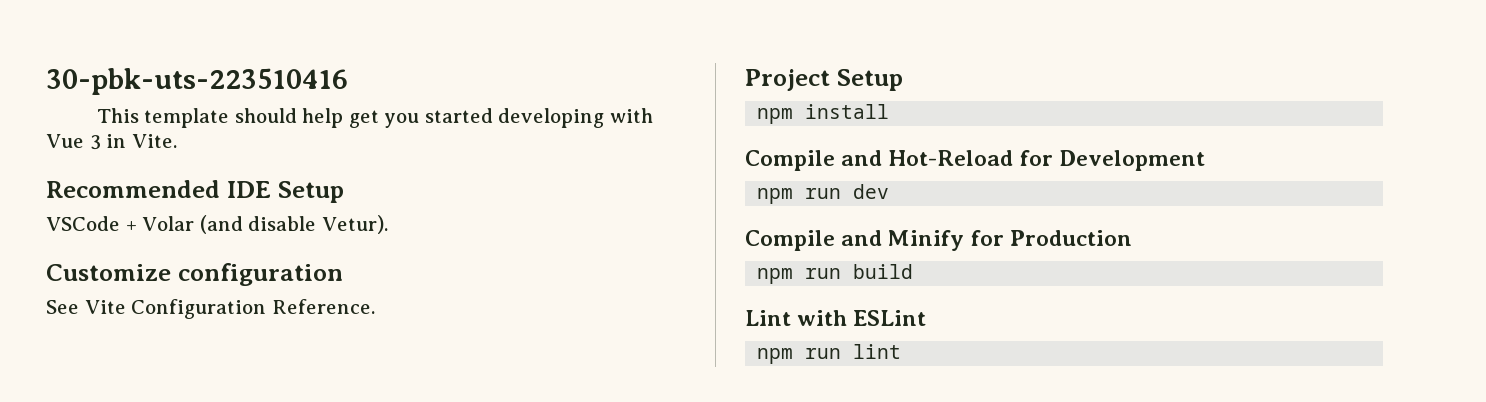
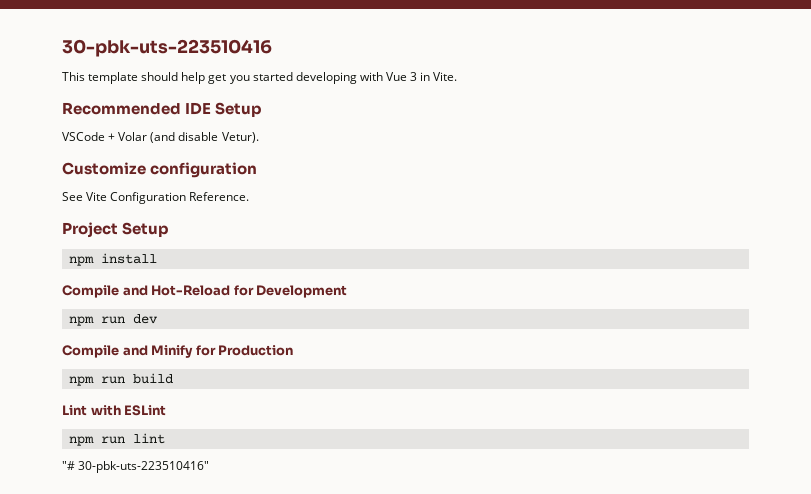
+ "# 30-pbk-uts-223510416"

